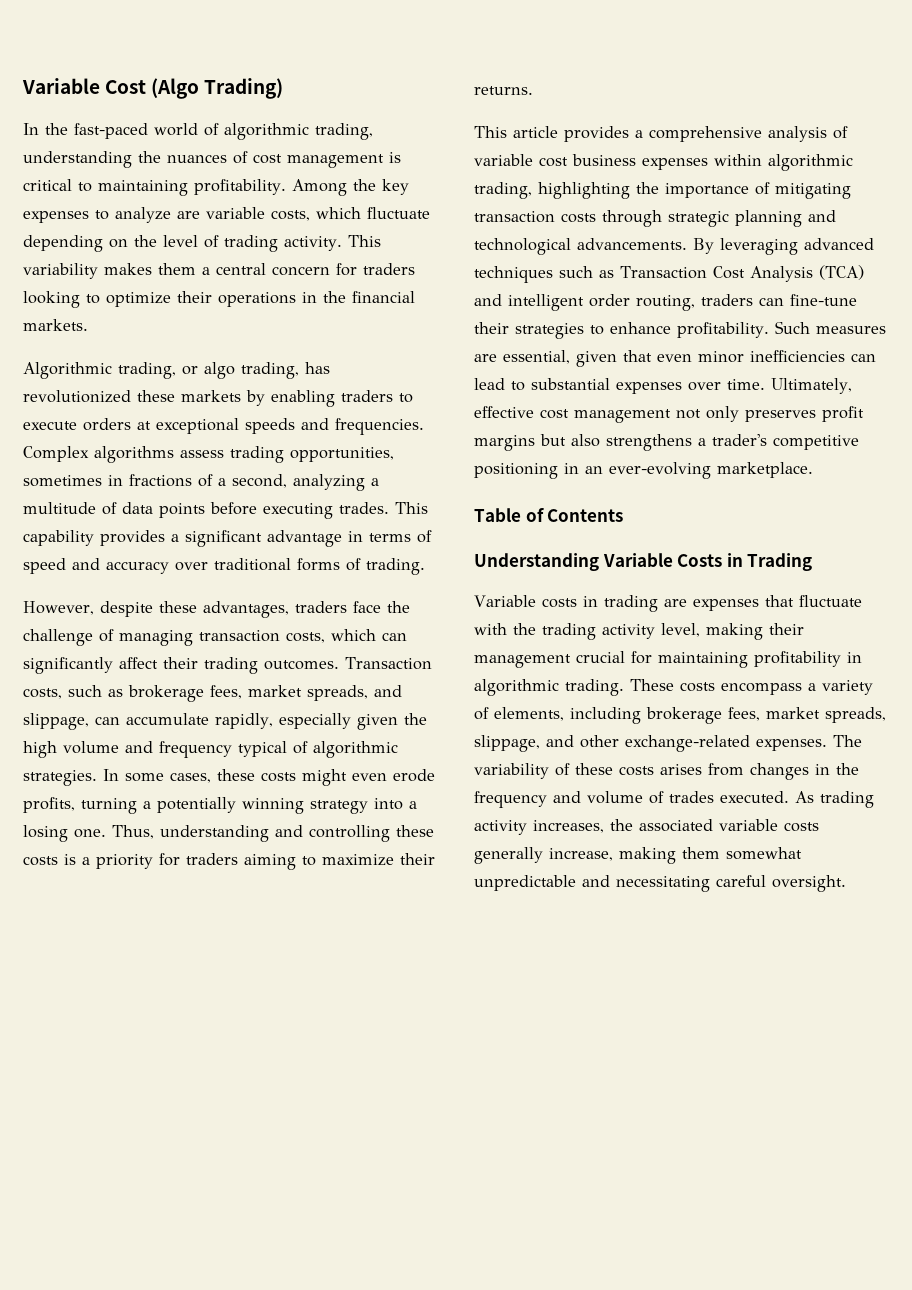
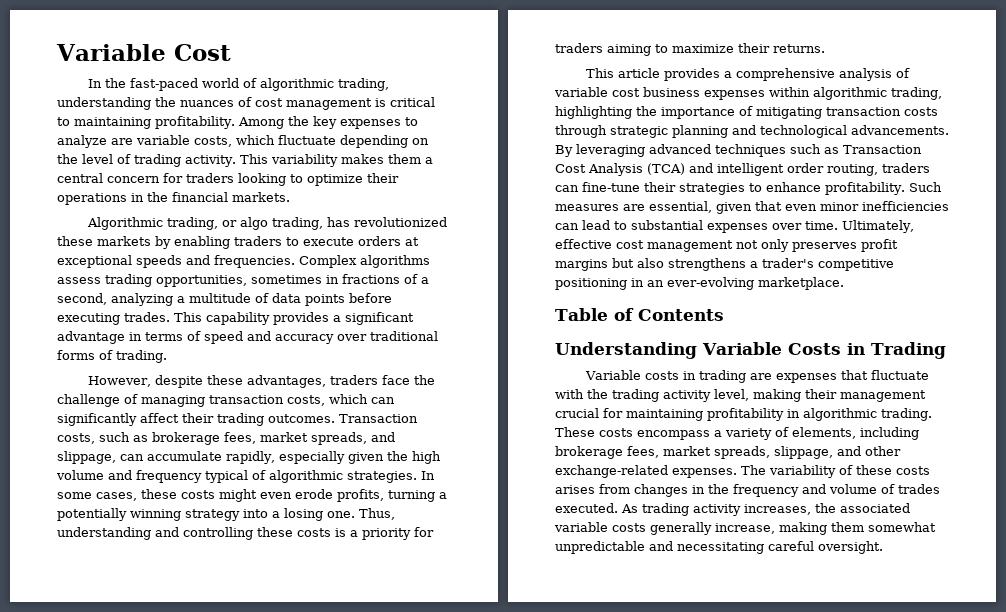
- Variable Cost (Algo Trading)
+ Variable Cost

